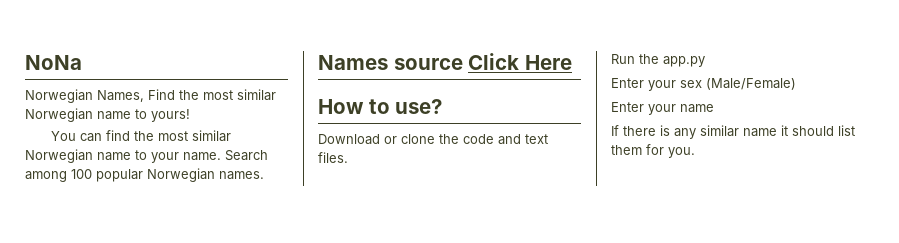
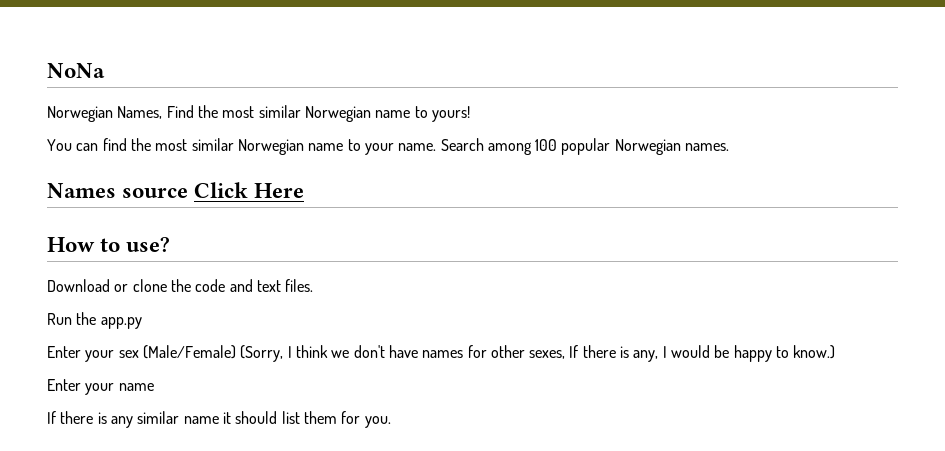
- Enter your sex (Male/Female)
+ Enter your sex (Male/Female) (Sorry, I think we don't have names for other sexes, If there is any, I would be happy to know.)

